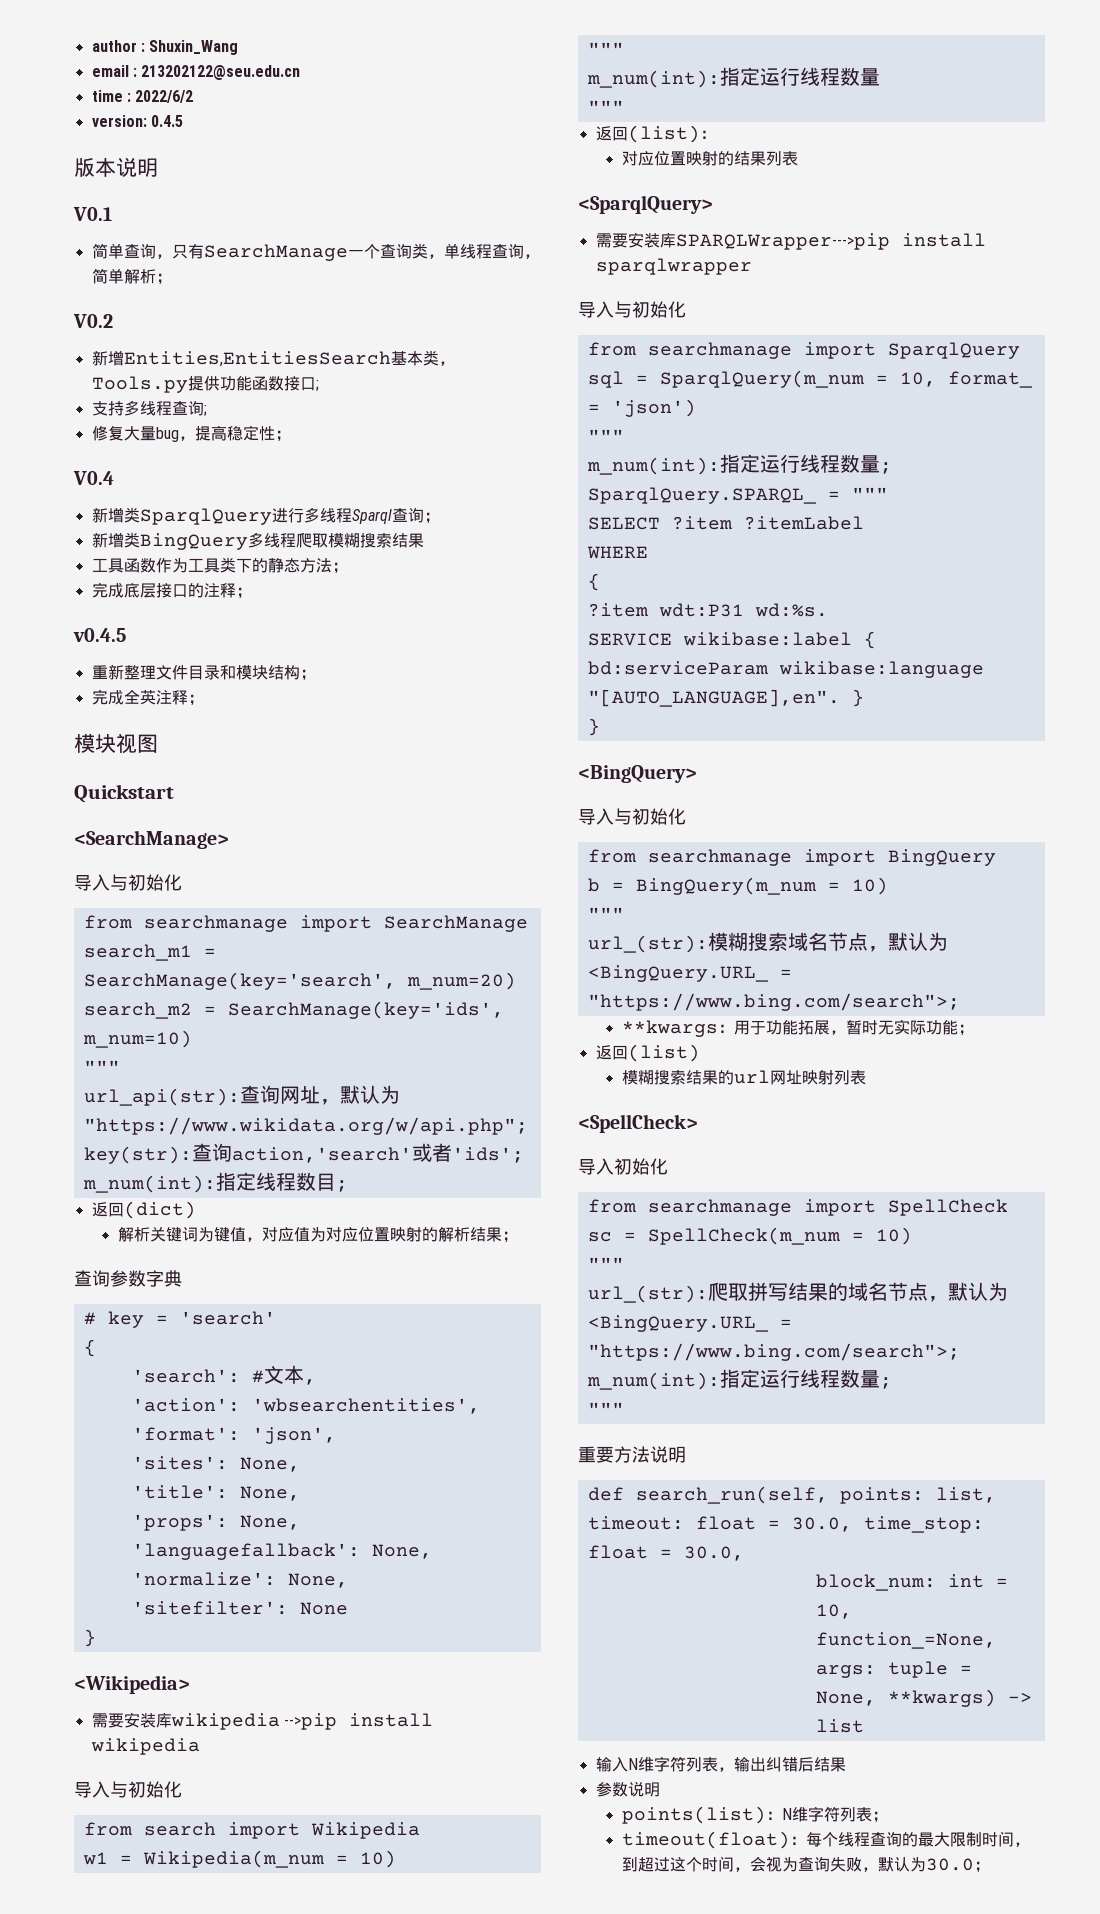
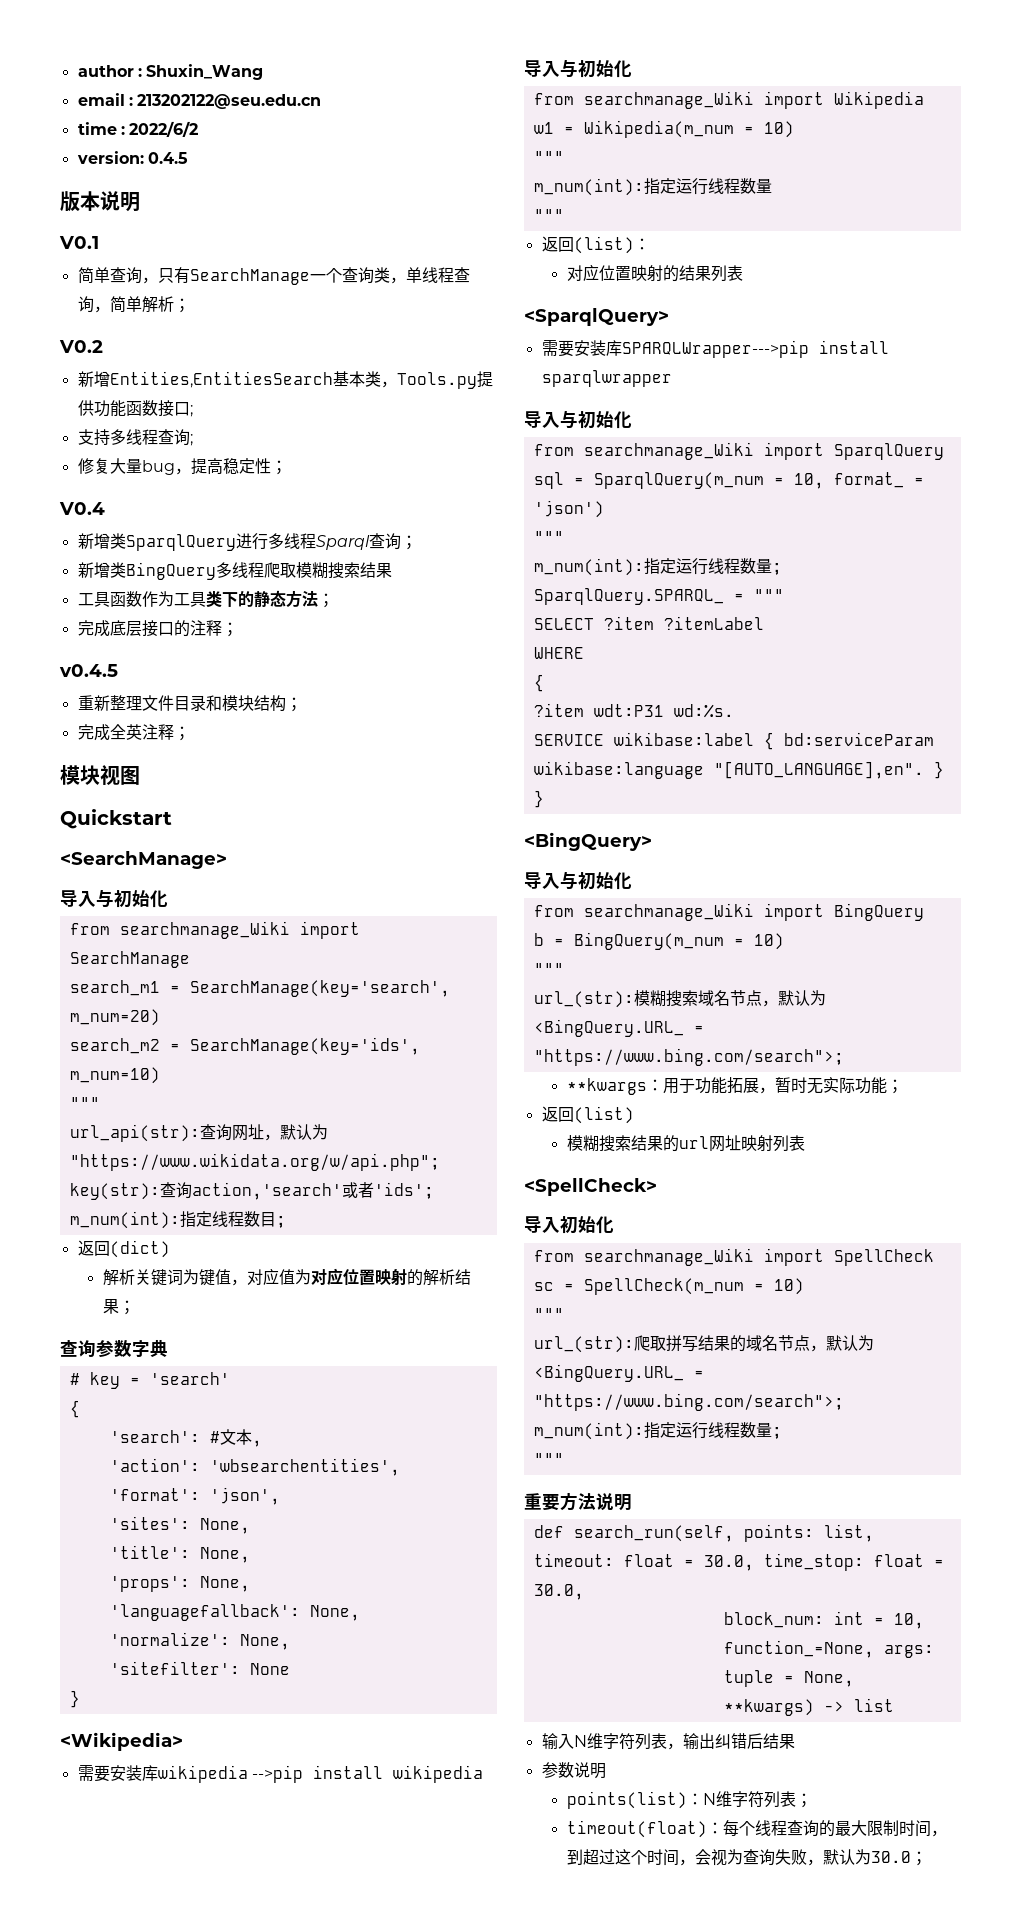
- from searchmanage import SearchManage
+ from searchmanage_Wiki import SearchManage
- from search import Wikipedia
+ from searchmanage_Wiki import Wikipedia
- from searchmanage import SparqlQuery
+ from searchmanage_Wiki import SparqlQuery
- from searchmanage import BingQuery
+ from searchmanage_Wiki import BingQuery
- from searchmanage import SpellCheck
+ from searchmanage_Wiki import SpellCheck

